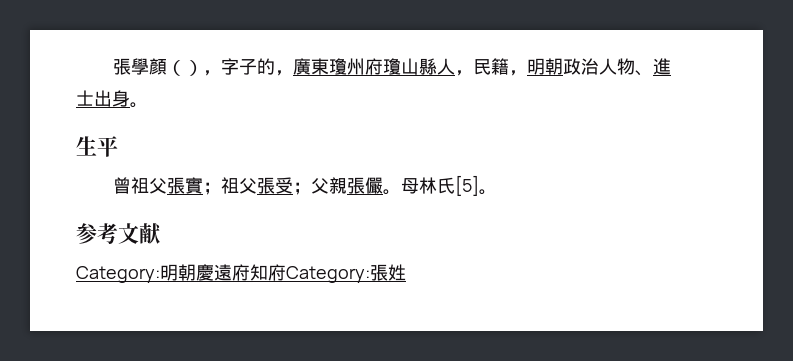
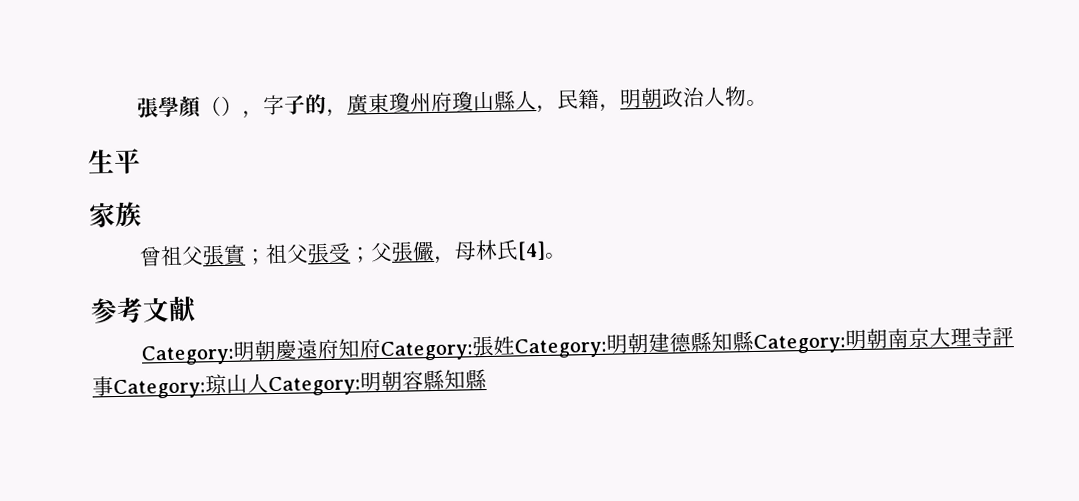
- 張學顏（），字子的，廣東瓊州府瓊山縣人，民籍，明朝政治人物、進士出身。
+ 張學顏（），字子的，廣東瓊州府瓊山縣人，民籍，明朝政治人物。
+ 家族
- 曾祖父張實；祖父張受；父親張儼。母林氏[5]。
+ 曾祖父張實；祖父張受；父張儼，母林氏[4]。
- Category:明朝慶遠府知府Category:張姓
+ Category:明朝慶遠府知府Category:張姓Category:明朝建德縣知縣Category:明朝南京大理寺評事Category:琼山人Category:明朝容縣知縣

